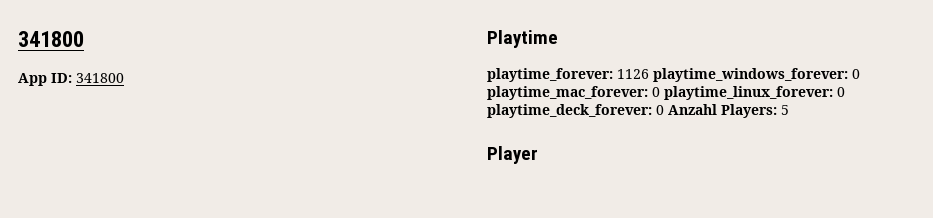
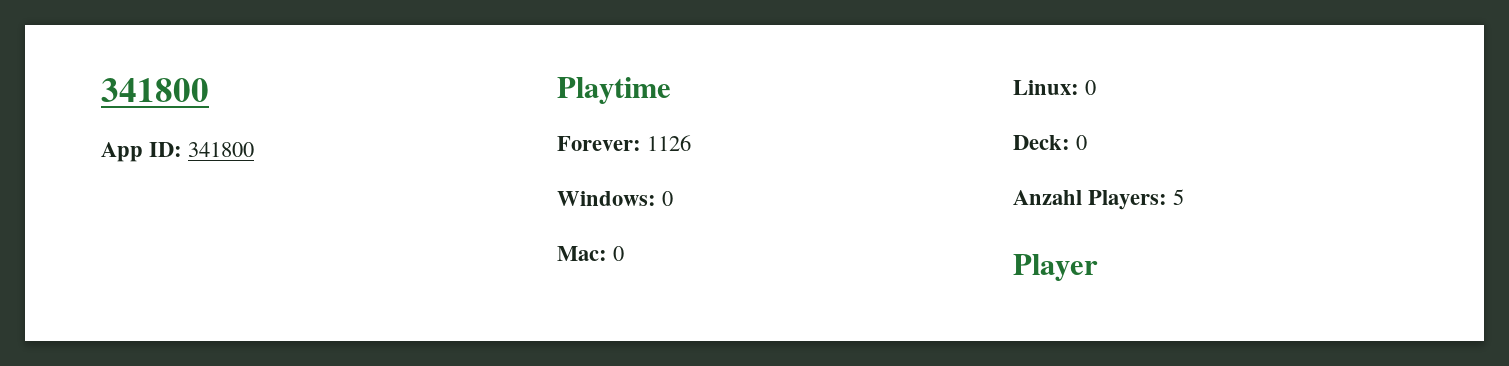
- playtime_forever: 1126 playtime_windows_forever: 0 playtime_mac_forever: 0 playtime_linux_forever: 0 playtime_deck_forever: 0 Anzahl Players: 5
+ Forever: 1126
+ Windows: 0
+ Mac: 0
+ Linux: 0
+ Deck: 0
+ Anzahl Players: 5

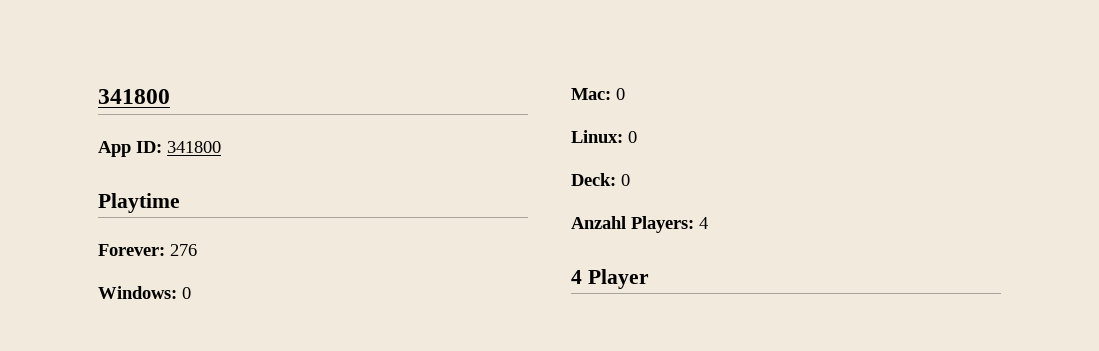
- Forever: 1126
+ Forever: 276
- Anzahl Players: 5
- Player
+ Anzahl Players: 4
+ 4 Player

